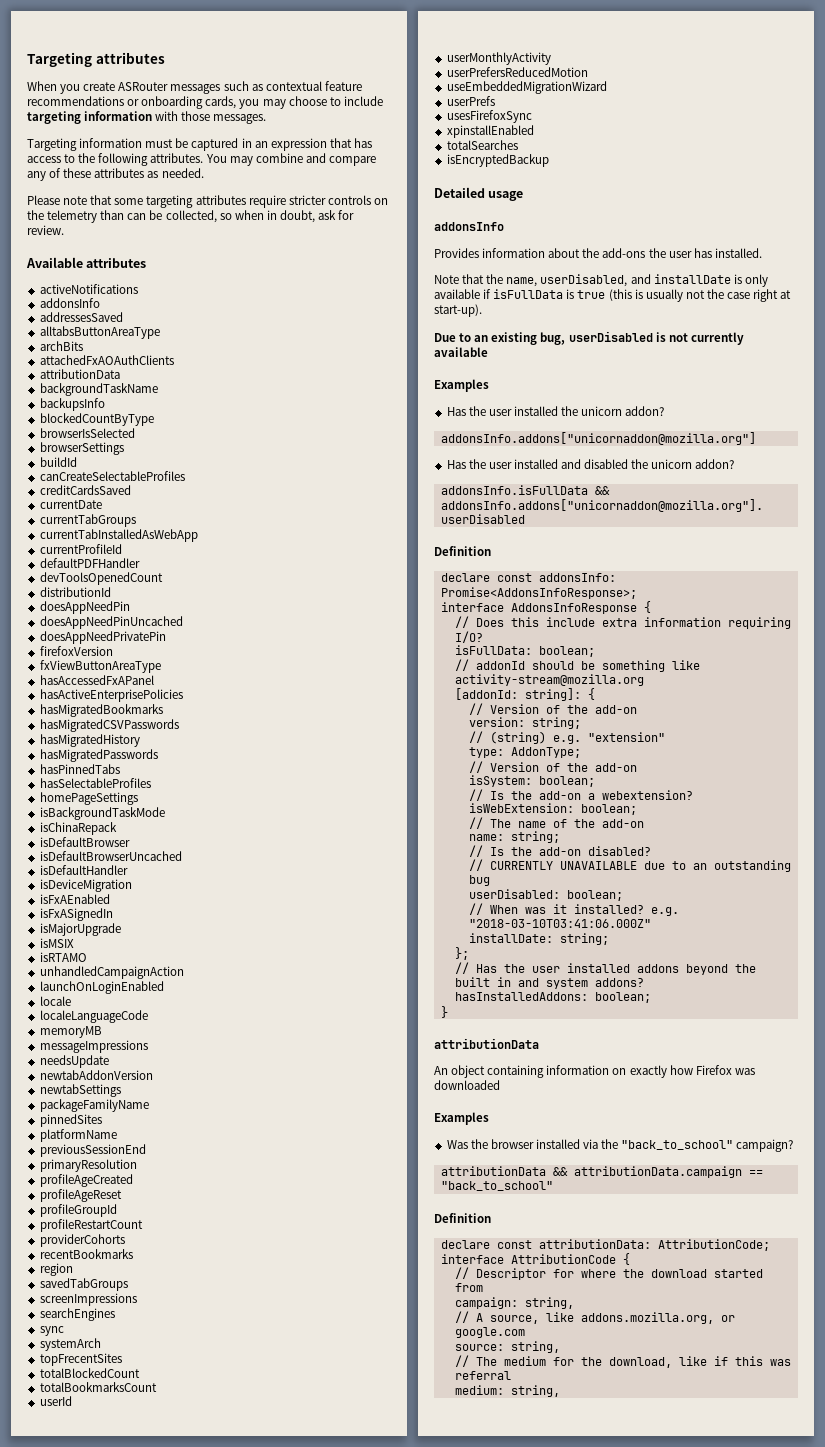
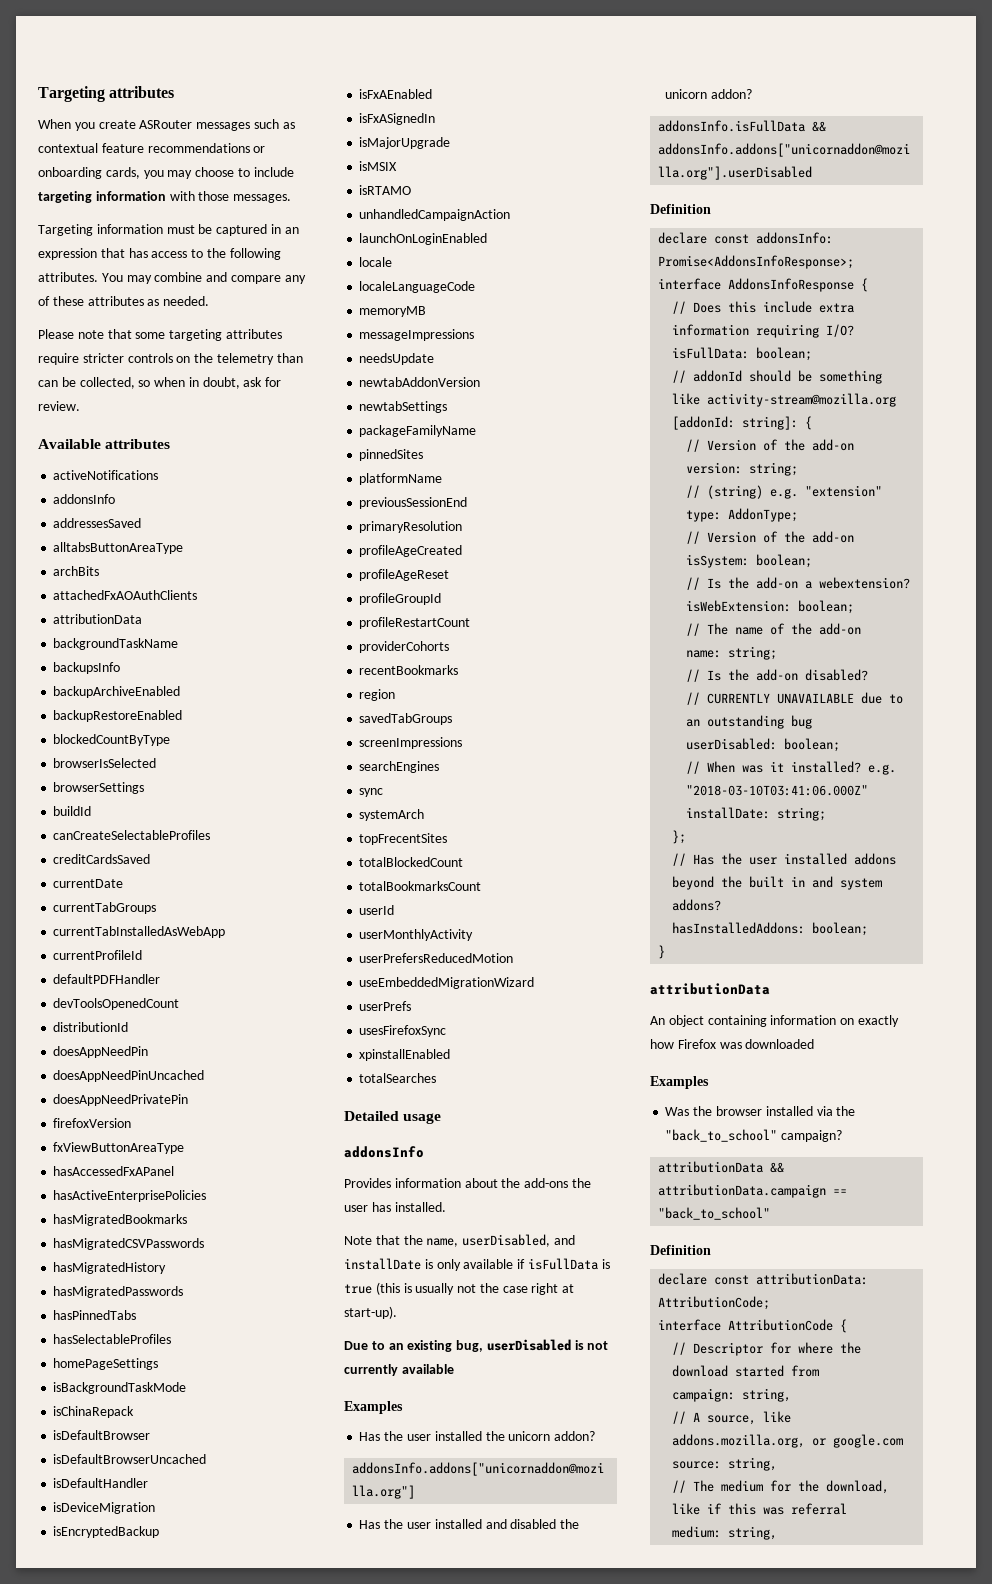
+ backupArchiveEnabled
+ backupRestoreEnabled
+ isEncryptedBackup
- isEncryptedBackup

